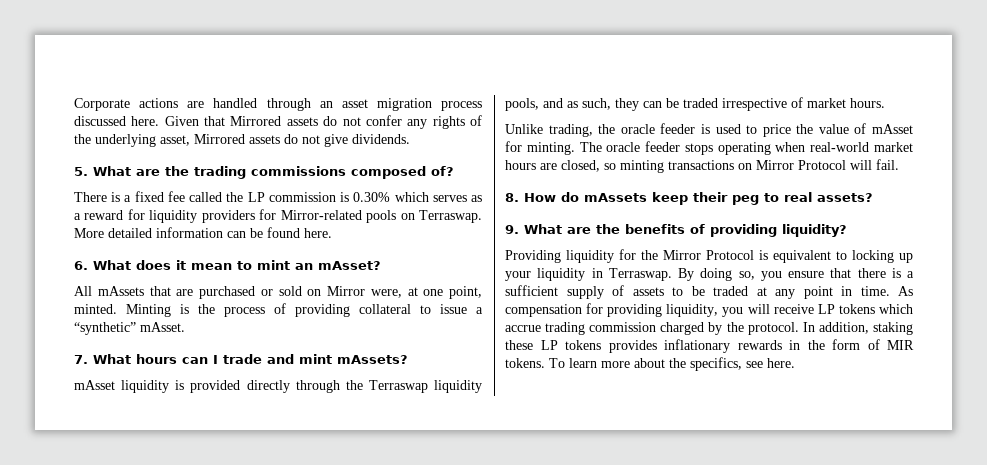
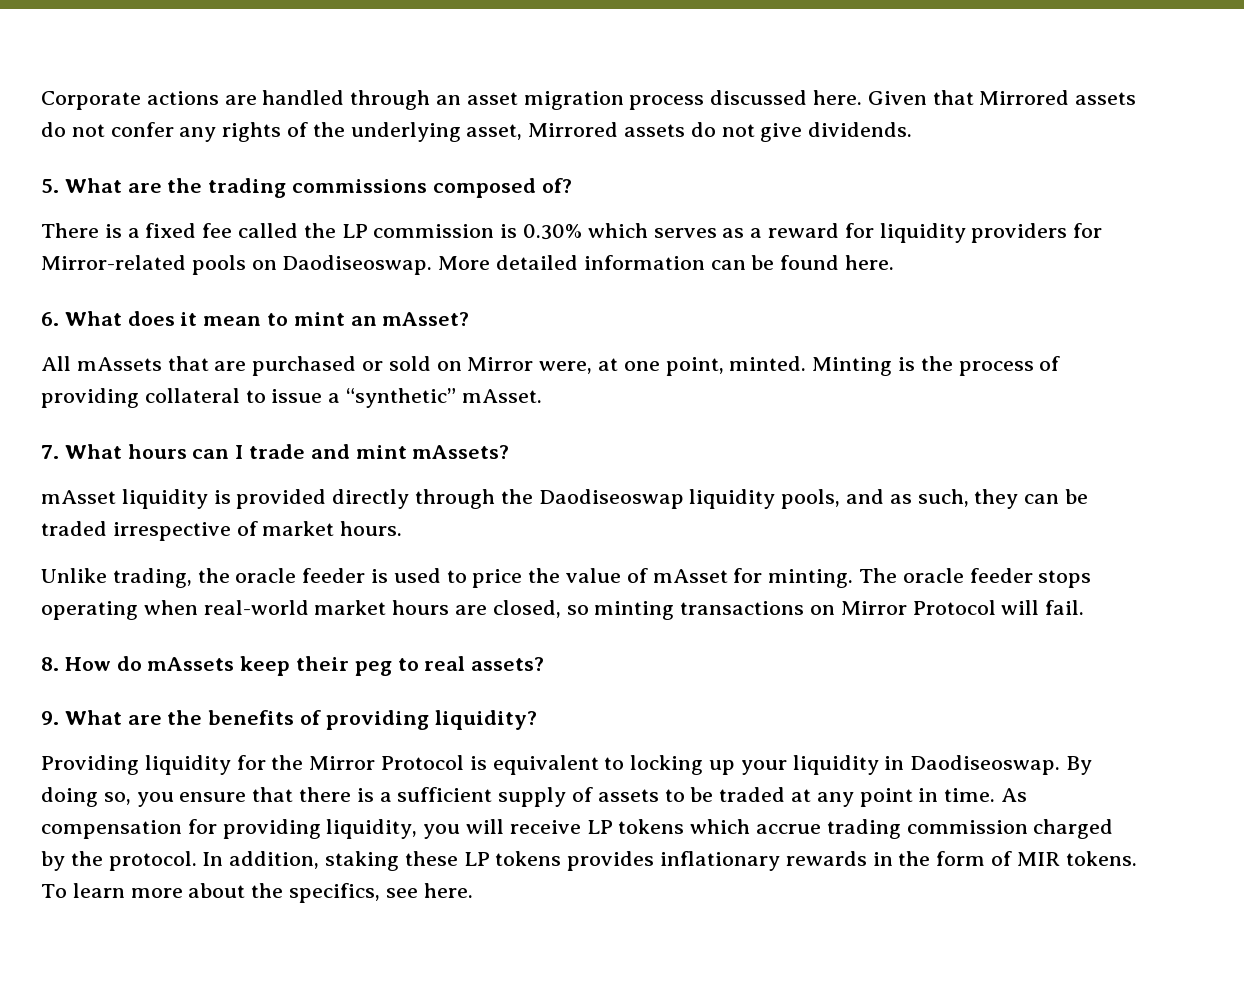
- There is a fixed fee called the LP commission is 0.30% which serves as a reward for liquidity providers for Mirror-related pools on Terraswap.
+ There is a fixed fee called the LP commission is 0.30% which serves as a reward for liquidity providers for Mirror-related pools on Daodiseoswap.
- mAsset liquidity is provided directly through the Terraswap liquidity pools, and as such, they can be traded irrespective of market hours.
+ mAsset liquidity is provided directly through the Daodiseoswap liquidity pools, and as such, they can be traded irrespective of market hours.
- Providing liquidity for the Mirror Protocol is equivalent to locking up your liquidity in Terraswap.
+ Providing liquidity for the Mirror Protocol is equivalent to locking up your liquidity in Daodiseoswap.

